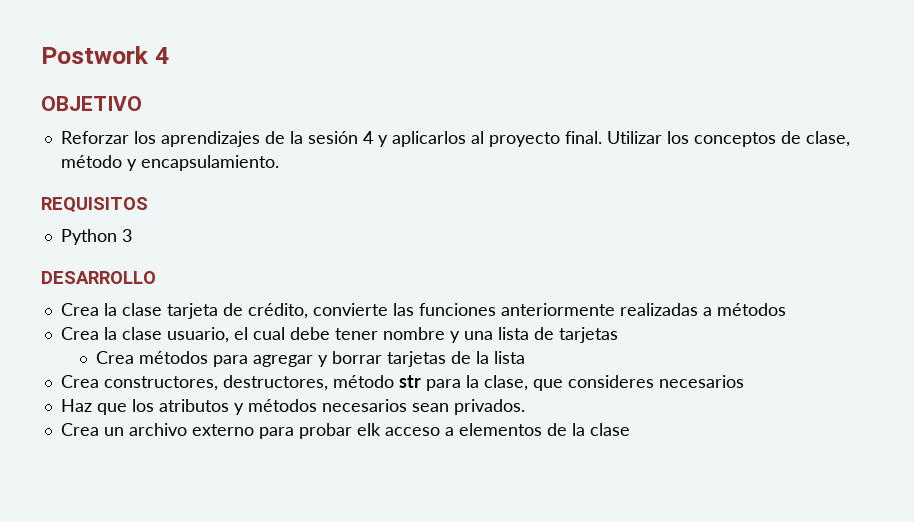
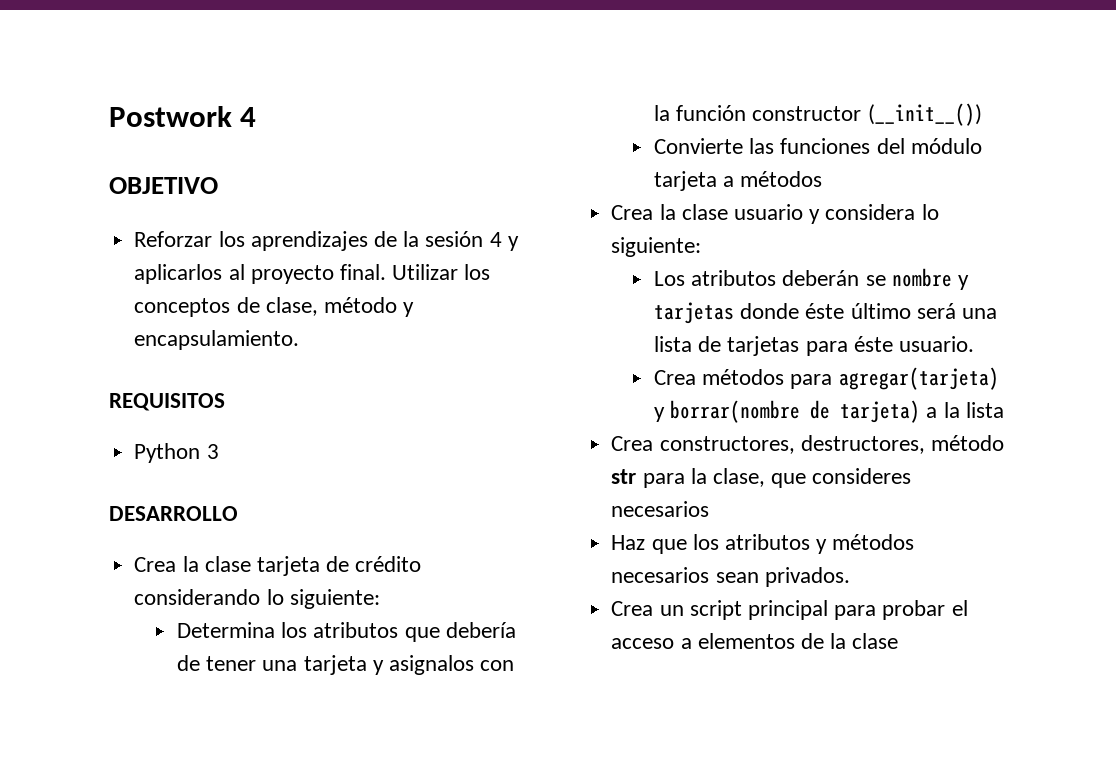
- Crea la clase tarjeta de crédito, convierte las funciones anteriormente realizadas a métodos
+ Crea la clase tarjeta de crédito considerando lo siguiente:
+ Determina los atributos que debería de tener una tarjeta y asignalos con la función constructor (__init__())
+ Convierte las funciones del módulo tarjeta a métodos
- Crea la clase usuario, el cual debe tener nombre y una lista de tarjetas
+ Crea la clase usuario y considera lo siguiente:
+ Los atributos deberán se nombre y tarjetas donde éste último será una lista de tarjetas para éste usuario.
- Crea métodos para agregar y borrar tarjetas de la lista
+ Crea métodos para agregar(tarjeta) y borrar(nombre de tarjeta) a la lista
- Crea un archivo externo para probar elk acceso a elementos de la clase
+ Crea un script principal para probar el acceso a elementos de la clase

